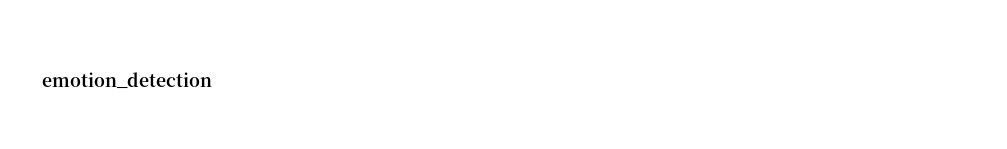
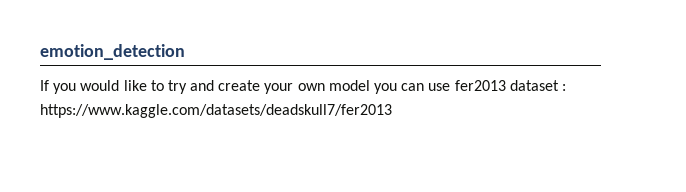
+ If you would like to try and create your own model you can use fer2013 dataset : https://www.kaggle.com/datasets/deadskull7/fer2013

